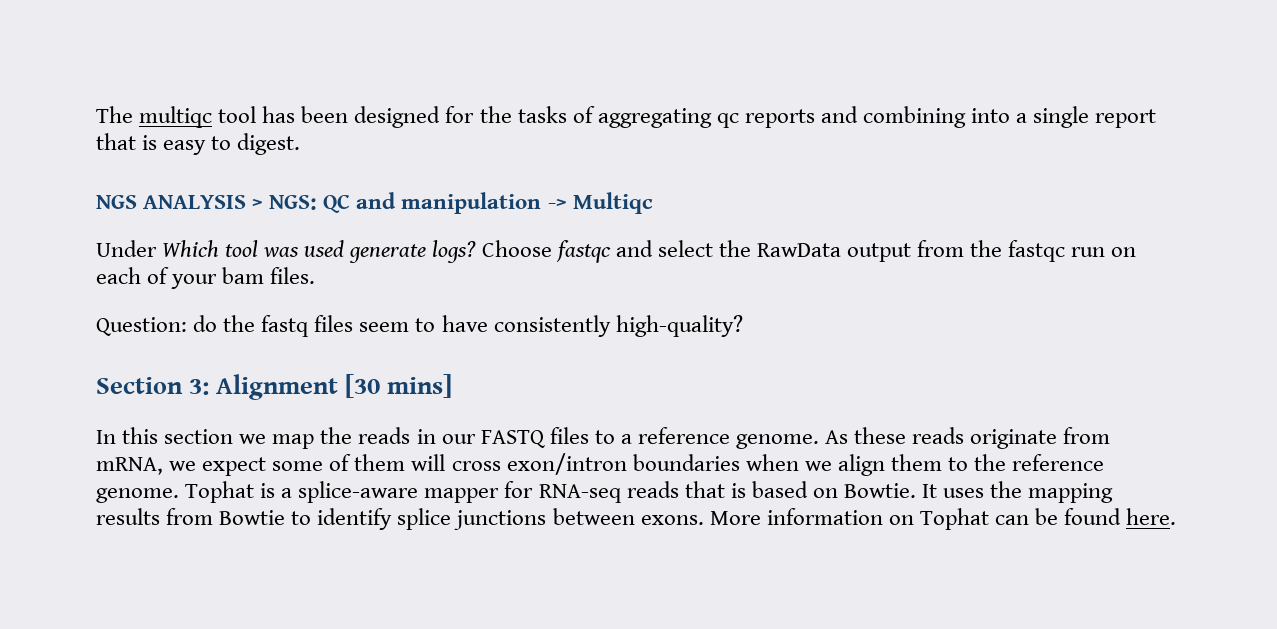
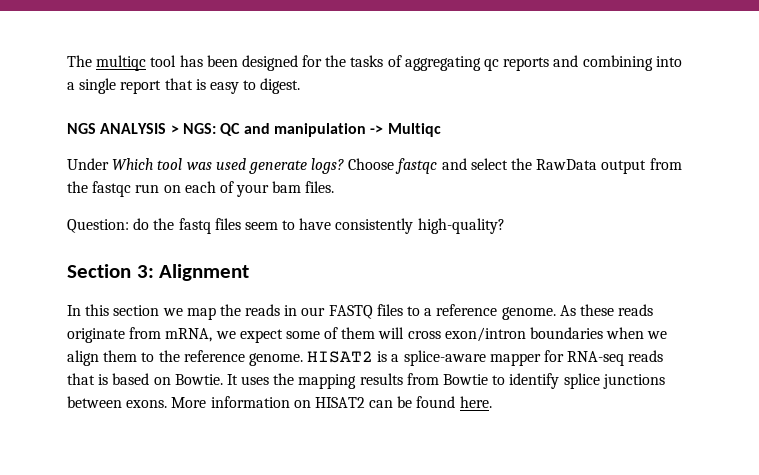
- Section 3: Alignment [30 mins]
+ Section 3: Alignment
- Tophat is a splice-aware mapper for RNA-seq reads that is based on Bowtie.
+ HISAT2 is a splice-aware mapper for RNA-seq reads that is based on Bowtie.
- More information on Tophat can be found here.
+ More information on HISAT2 can be found here.

